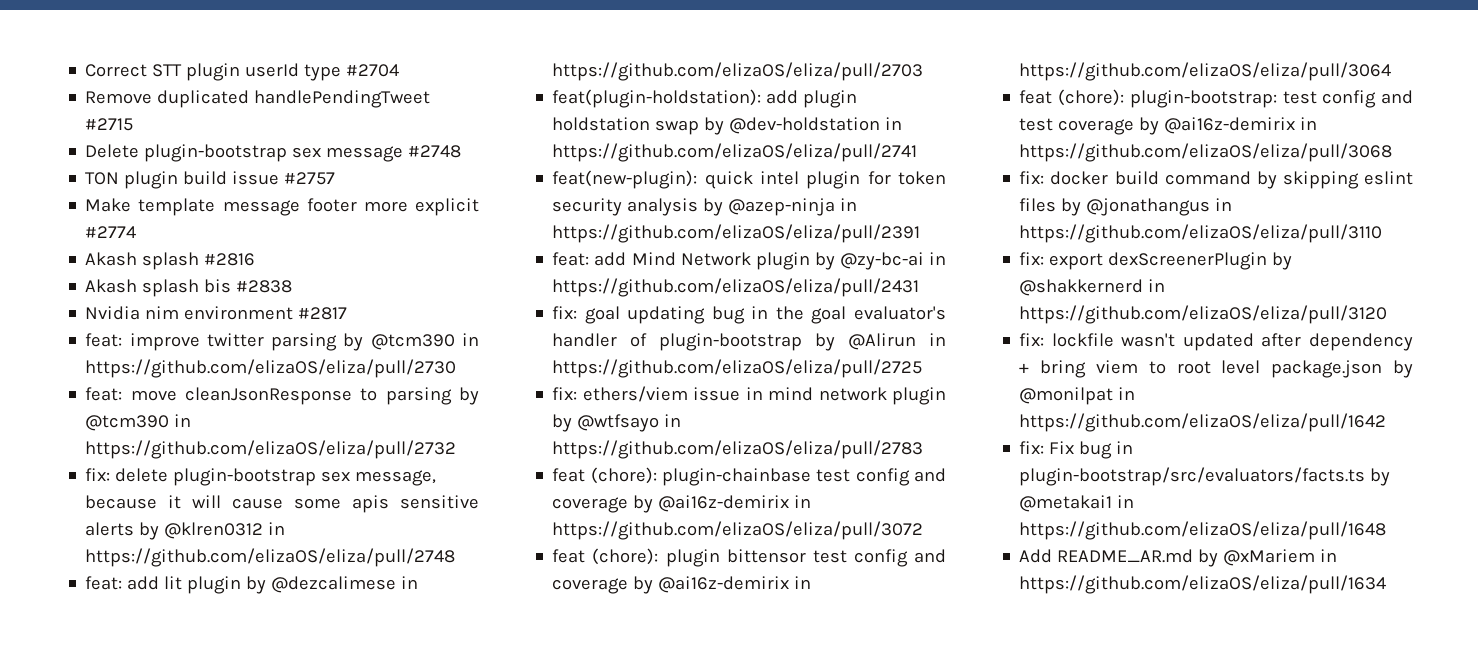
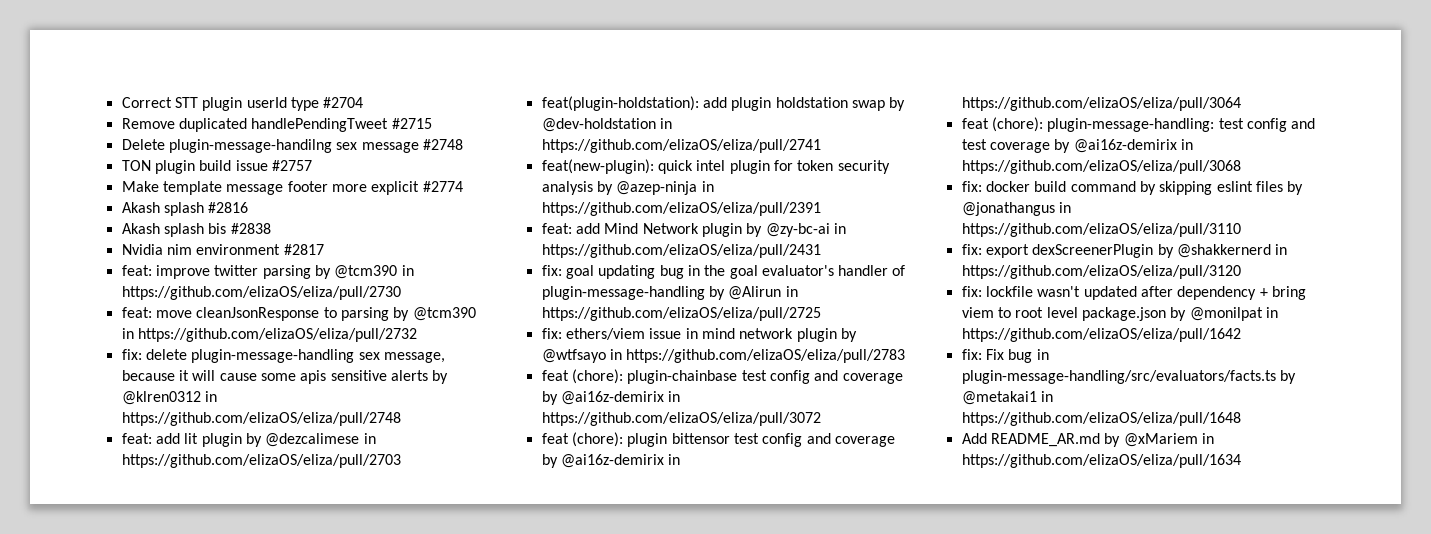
- Delete plugin-bootstrap sex message #2748
+ Delete plugin-message-handilng sex message #2748
- fix: delete plugin-bootstrap sex message, because it will cause some apis sensitive alerts by @klren0312 in https://github.com/elizaOS/eliza/pull/2748
+ fix: delete plugin-message-handling sex message, because it will cause some apis sensitive alerts by @klren0312 in https://github.com/elizaOS/eliza/pull/2748
- fix: goal updating bug in the goal evaluator's handler of plugin-bootstrap by @Alirun in https://github.com/elizaOS/eliza/pull/2725
+ fix: goal updating bug in the goal evaluator's handler of plugin-message-handling by @Alirun in https://github.com/elizaOS/eliza/pull/2725
- feat (chore): plugin-bootstrap: test config and test coverage by @ai16z-demirix in https://github.com/elizaOS/eliza/pull/3068
+ feat (chore): plugin-message-handling: test config and test coverage by @ai16z-demirix in https://github.com/elizaOS/eliza/pull/3068
- fix: Fix bug in plugin-bootstrap/src/evaluators/facts.ts by @metakai1 in https://github.com/elizaOS/eliza/pull/1648
+ fix: Fix bug in plugin-message-handling/src/evaluators/facts.ts by @metakai1 in https://github.com/elizaOS/eliza/pull/1648

